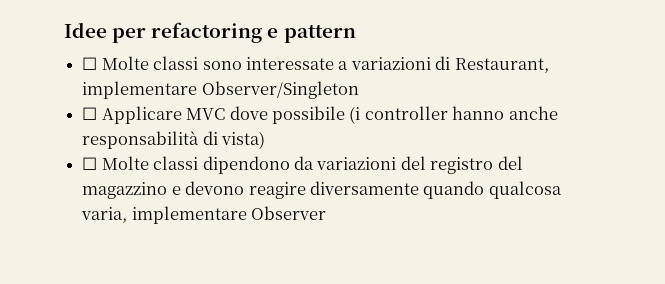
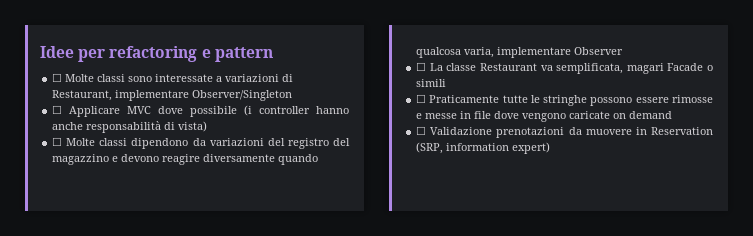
+ ☐ La classe Restaurant va semplificata, magari Facade o simili
+ ☐ Praticamente tutte le stringhe possono essere rimosse e messe in file dove vengono caricate on demand
+ ☐ Validazione prenotazioni da muovere in Reservation (SRP, information expert)

